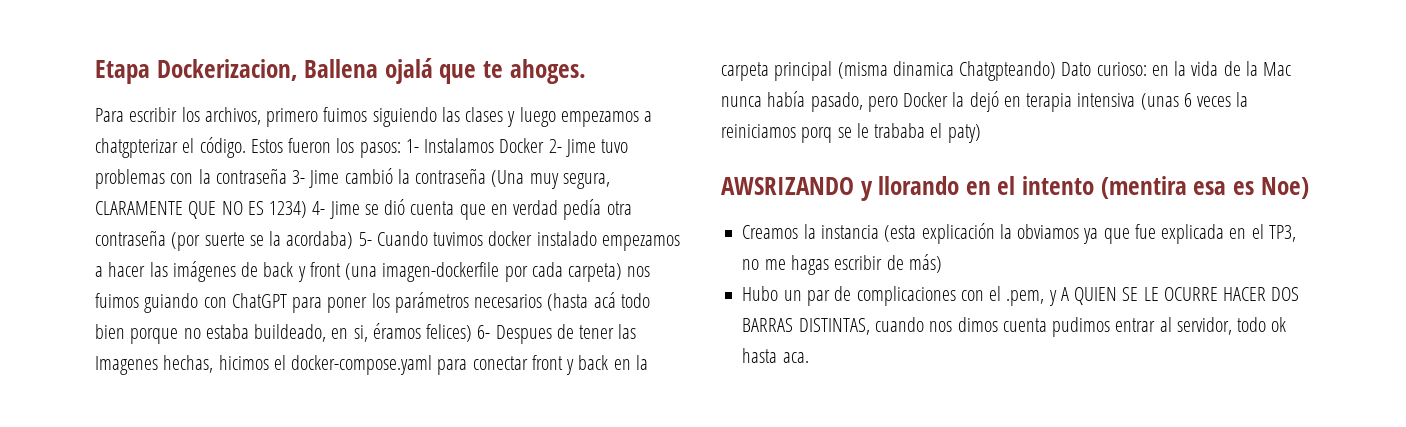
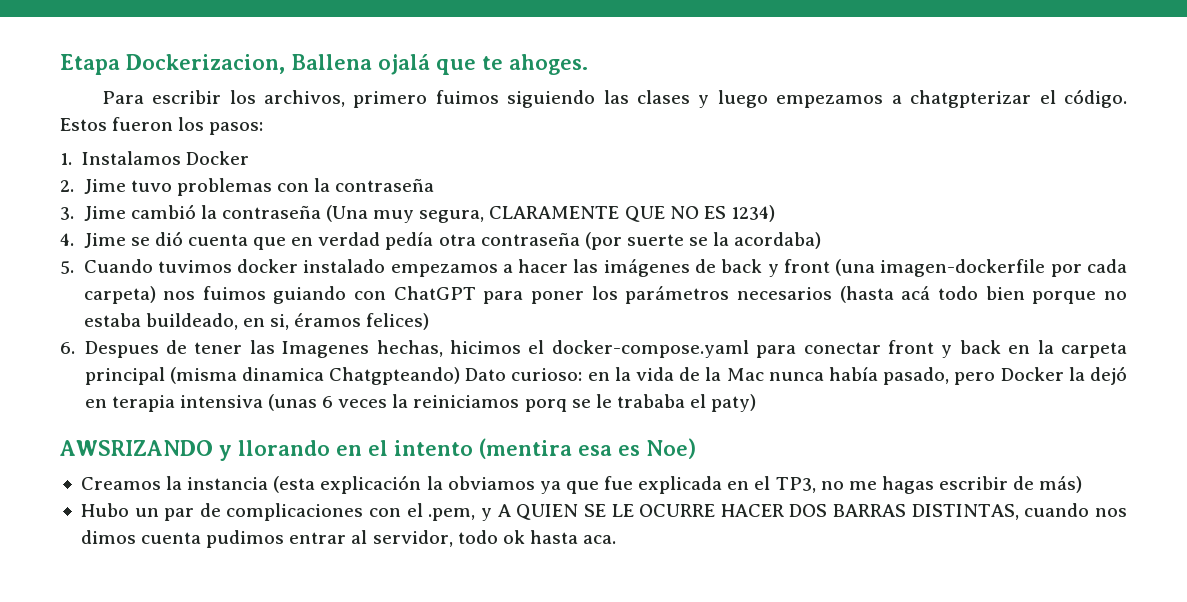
- Estos fueron los pasos: 1- Instalamos Docker 2- Jime tuvo problemas con la contraseña 3- Jime cambió la contraseña (Una muy segura, CLARAMENTE QUE NO ES 1234) 4- Jime se dió cuenta que en verdad pedía otra contraseña (por suerte se la acordaba) 5- Cuando tuvimos docker instalado empezamos a hacer las imágenes de back y front (una imagen-dockerfile por cada carpeta) nos fuimos guiando con ChatGPT para poner los parámetros necesarios (hasta acá todo bien porque no estaba buildeado, en si, éramos felices) 6- Despues de tener las Imagenes hechas, hicimos el docker-compose.yaml para conectar front y back en la carpeta principal (misma dinamica Chatgpteando) Dato curioso:
+ Estos fueron los pasos:
+ 1. Instalamos Docker
+ 2. Jime tuvo problemas con la contraseña
+ 3. Jime cambió la contraseña (Una muy segura, CLARAMENTE QUE NO ES 1234)
+ 4. Jime se dió cuenta que en verdad pedía otra contraseña (por suerte se la acordaba)
+ 5. Cuando tuvimos docker instalado empezamos a hacer las imágenes de back y front (una imagen-dockerfile por cada carpeta) nos fuimos guiando con ChatGPT para poner los parámetros necesarios (hasta acá todo bien porque no estaba buildeado, en si, éramos felices)
+ 6. Despues de tener las Imagenes hechas, hicimos el docker-compose.yaml para conectar front y back en la carpeta principal (misma dinamica Chatgpteando) Dato curioso:

